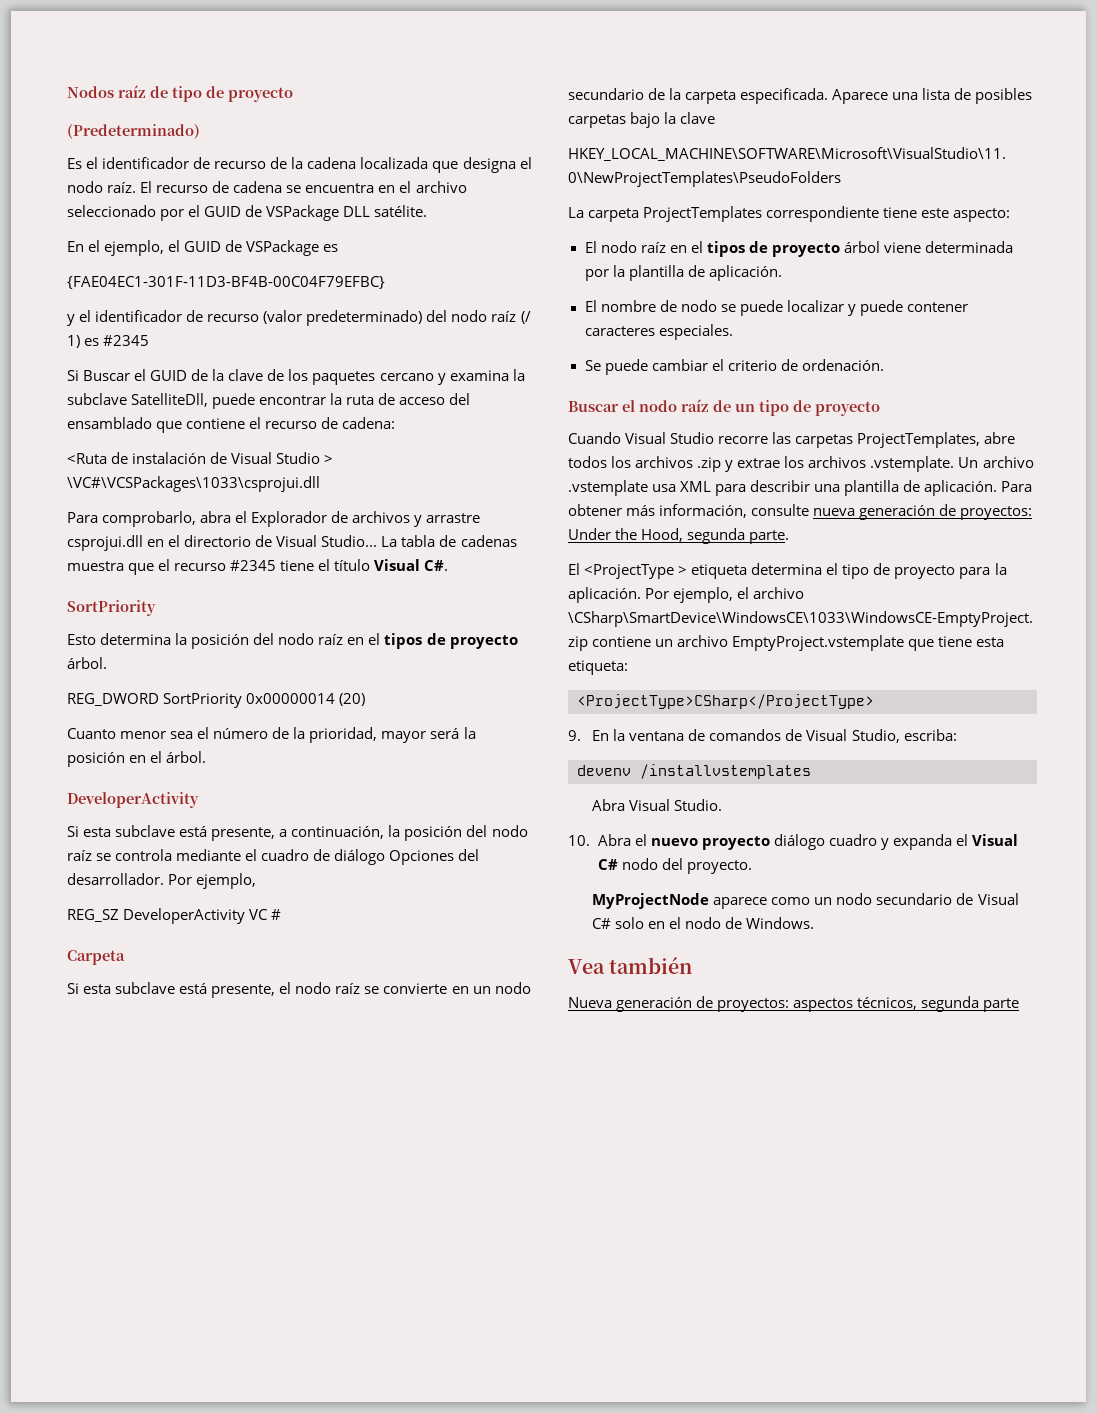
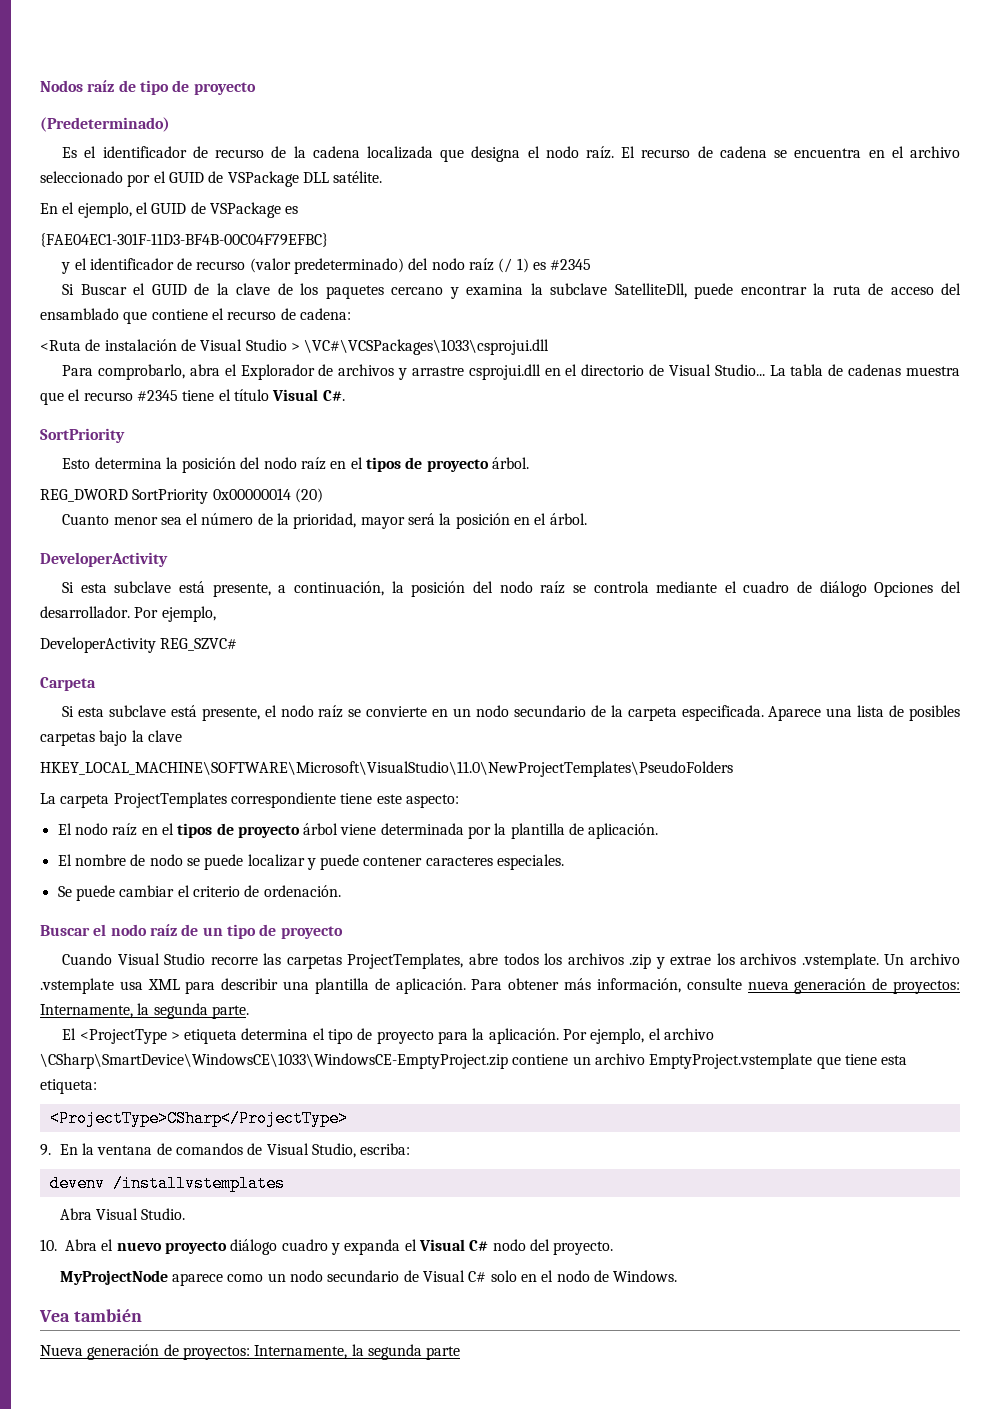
- REG_SZ DeveloperActivity VC #
+ DeveloperActivity REG_SZVC#
- Para obtener más información, consulte nueva generación de proyectos: Under the Hood, segunda parte.
+ Para obtener más información, consulte nueva generación de proyectos: Internamente, la segunda parte.
- Nueva generación de proyectos: aspectos técnicos, segunda parte
+ Nueva generación de proyectos: Internamente, la segunda parte

